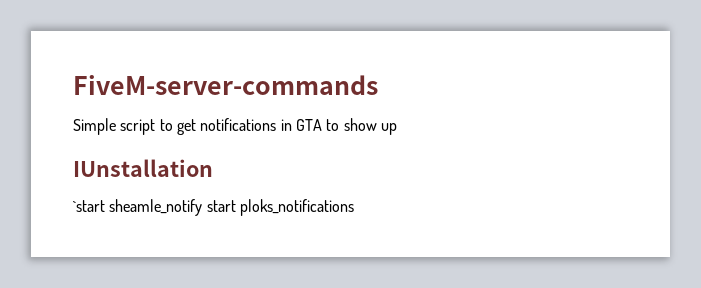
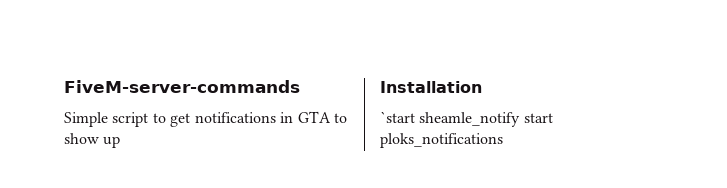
- IUnstallation
+ Installation

